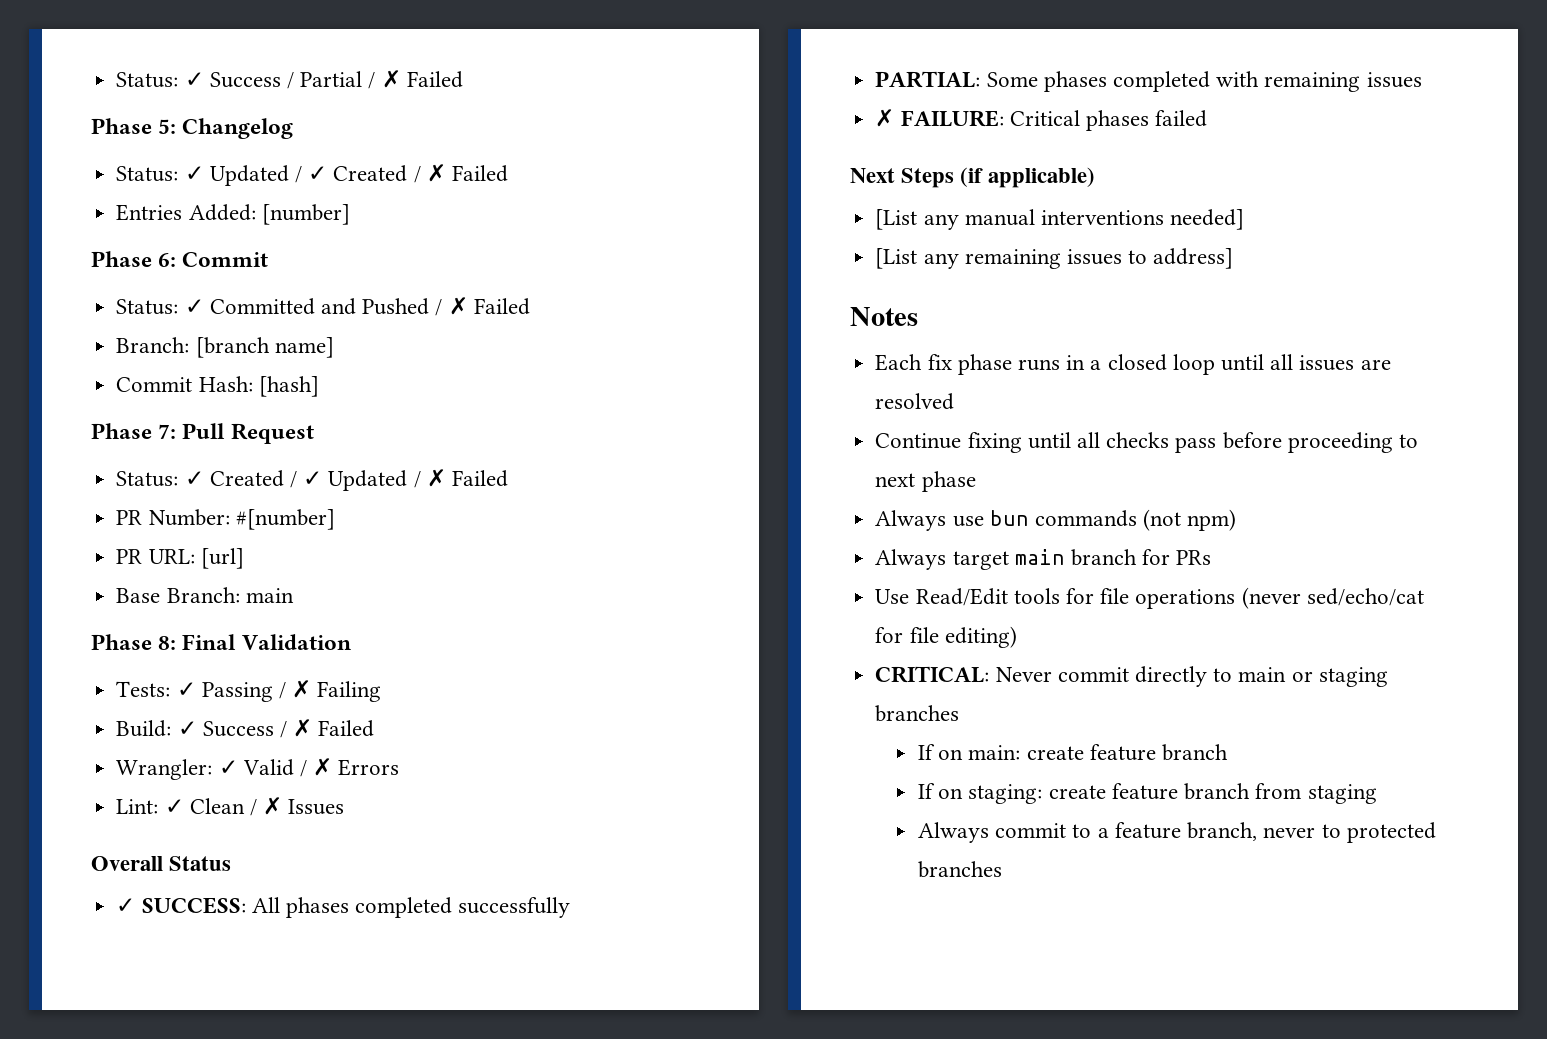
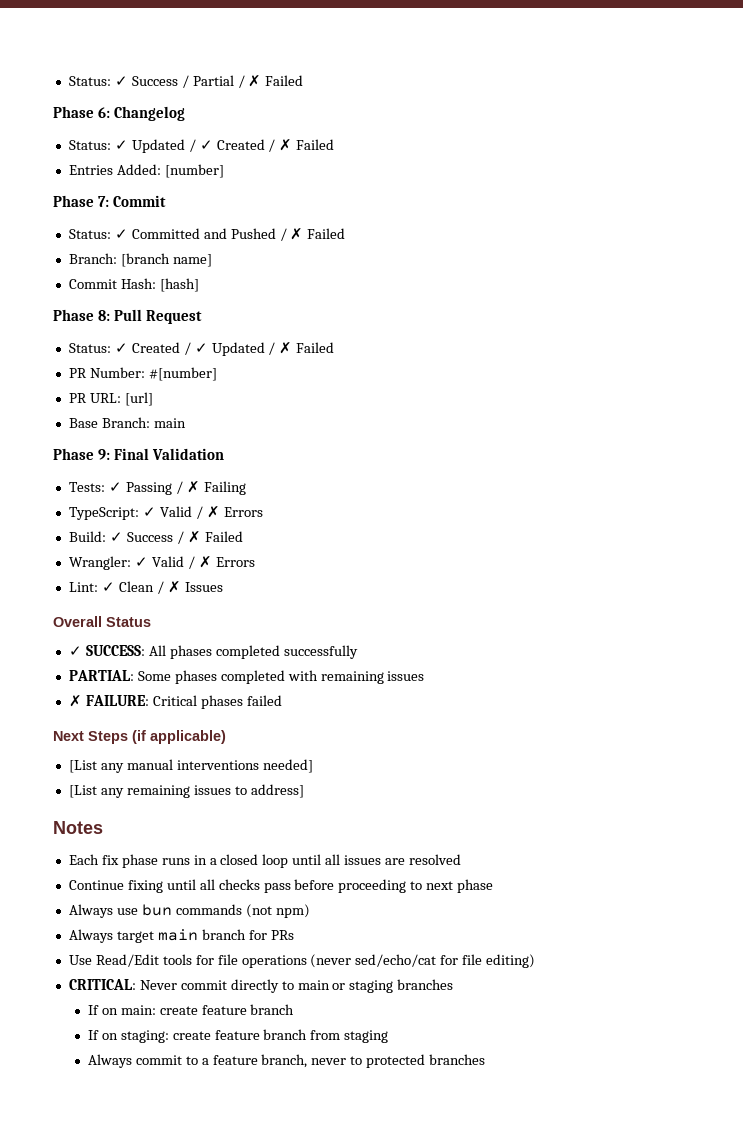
- Phase 5: Changelog
+ Phase 6: Changelog
- Phase 6: Commit
+ Phase 7: Commit
- Phase 7: Pull Request
+ Phase 8: Pull Request
- Phase 8: Final Validation
+ Phase 9: Final Validation
+ TypeScript: ✓ Valid / ✗ Errors

